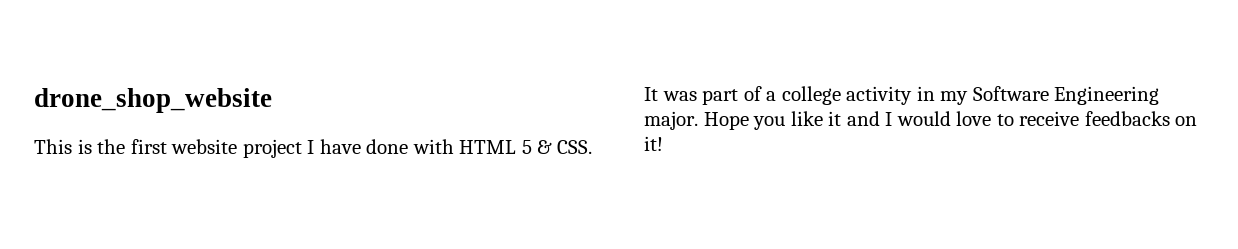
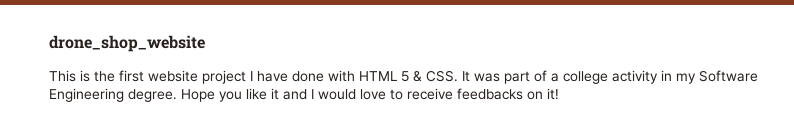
- This is the first website project I have done with HTML 5 & CSS. It was part of a college activity in my Software Engineering major.
+ This is the first website project I have done with HTML 5 & CSS. It was part of a college activity in my Software Engineering degree.

